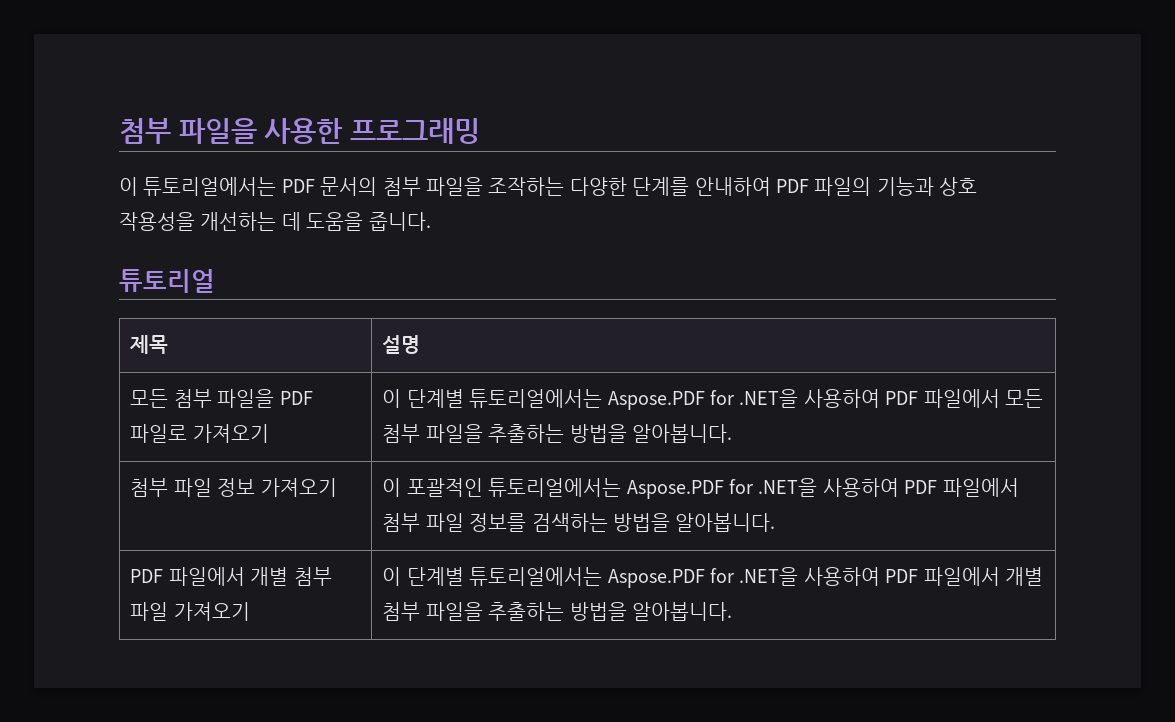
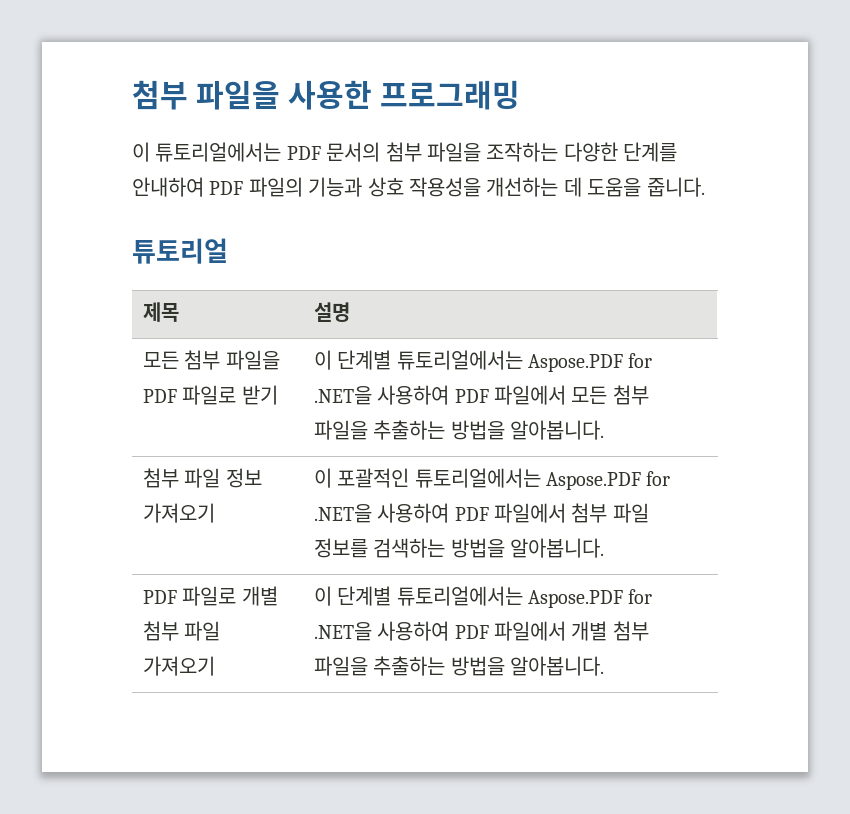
- 모든 첨부 파일을 PDF 파일로 가져오기 | 이 단계별 튜토리얼에서는 Aspose.PDF for .NET을 사용하여 PDF 파일에서 모든 첨부 파일을 추출하는 방법을 알아봅니다.
+ 모든 첨부 파일을 PDF 파일로 받기 | 이 단계별 튜토리얼에서는 Aspose.PDF for .NET을 사용하여 PDF 파일에서 모든 첨부 파일을 추출하는 방법을 알아봅니다.
- PDF 파일에서 개별 첨부 파일 가져오기 | 이 단계별 튜토리얼에서는 Aspose.PDF for .NET을 사용하여 PDF 파일에서 개별 첨부 파일을 추출하는 방법을 알아봅니다.
+ PDF 파일로 개별 첨부 파일 가져오기 | 이 단계별 튜토리얼에서는 Aspose.PDF for .NET을 사용하여 PDF 파일에서 개별 첨부 파일을 추출하는 방법을 알아봅니다.

